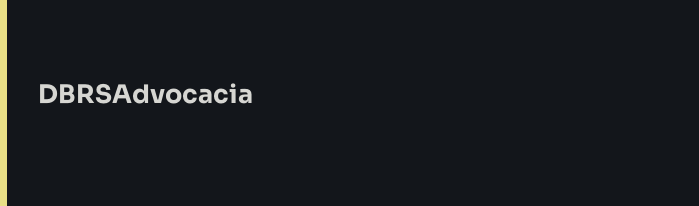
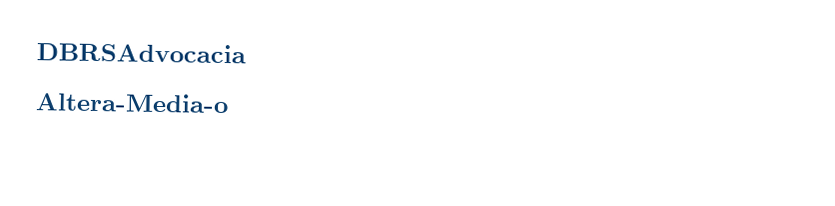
+ Altera-Media-o

